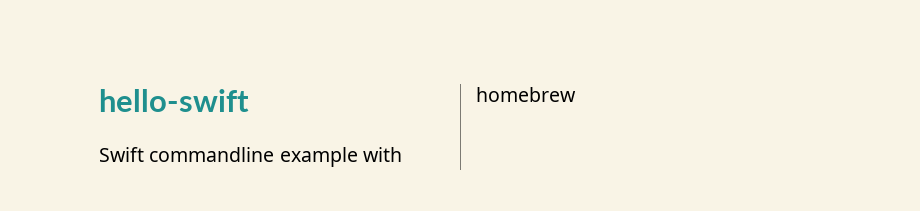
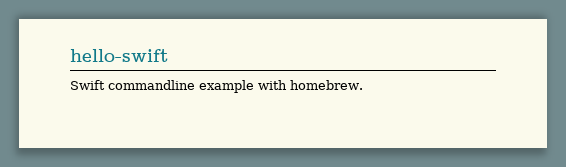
- Swift commandline example with homebrew
+ Swift commandline example with homebrew.

